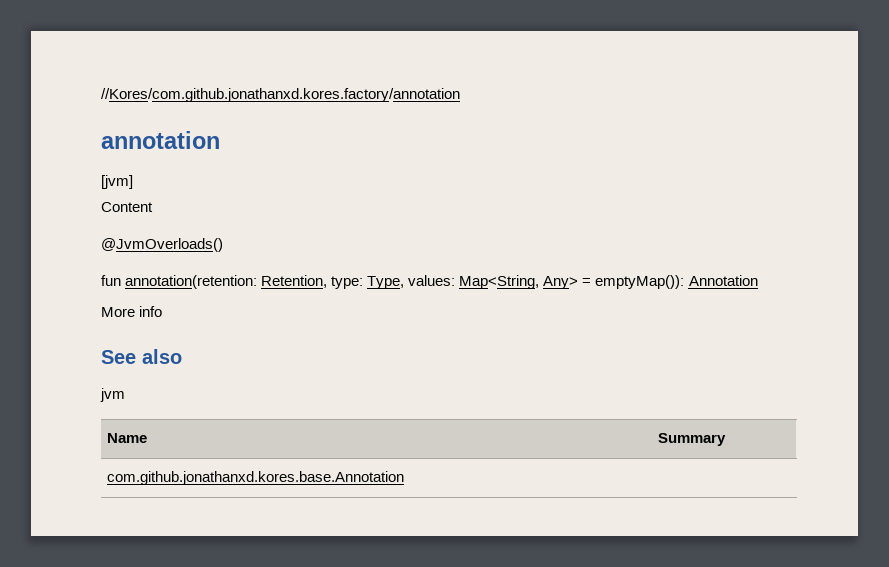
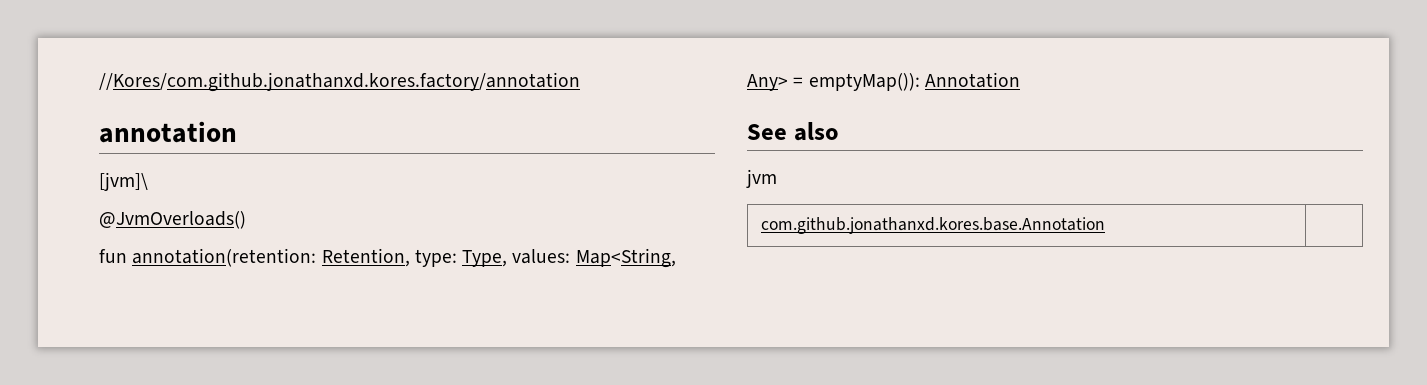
- [jvm]
- Content
+ [jvm]\
- More info
- Name | Summary

